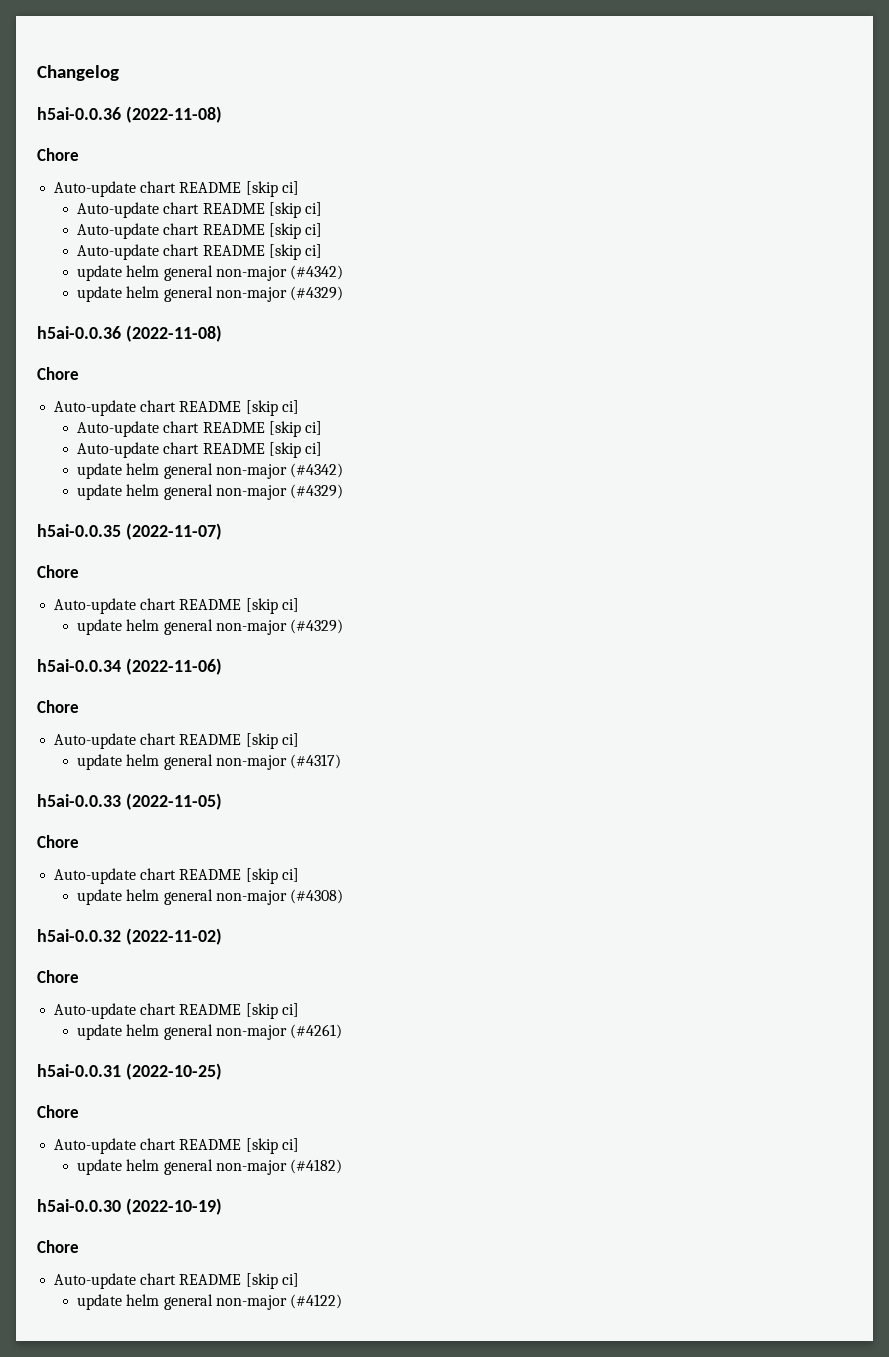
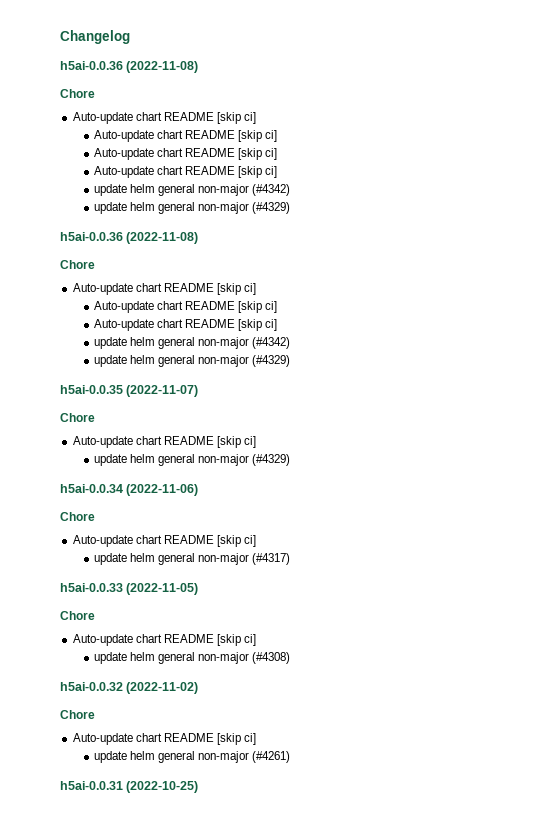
  h5ai-0.0.31 (2022-10-25)
- Chore
- Auto-update chart README [skip ci]
- update helm general non-major (#4182)
- h5ai-0.0.30 (2022-10-19)
- Chore
- Auto-update chart README [skip ci]
- update helm general non-major (#4122)

